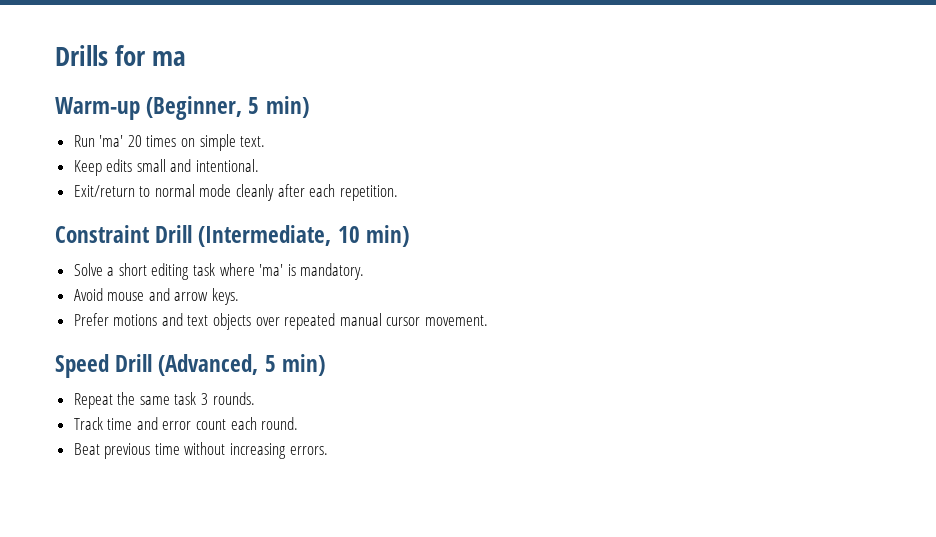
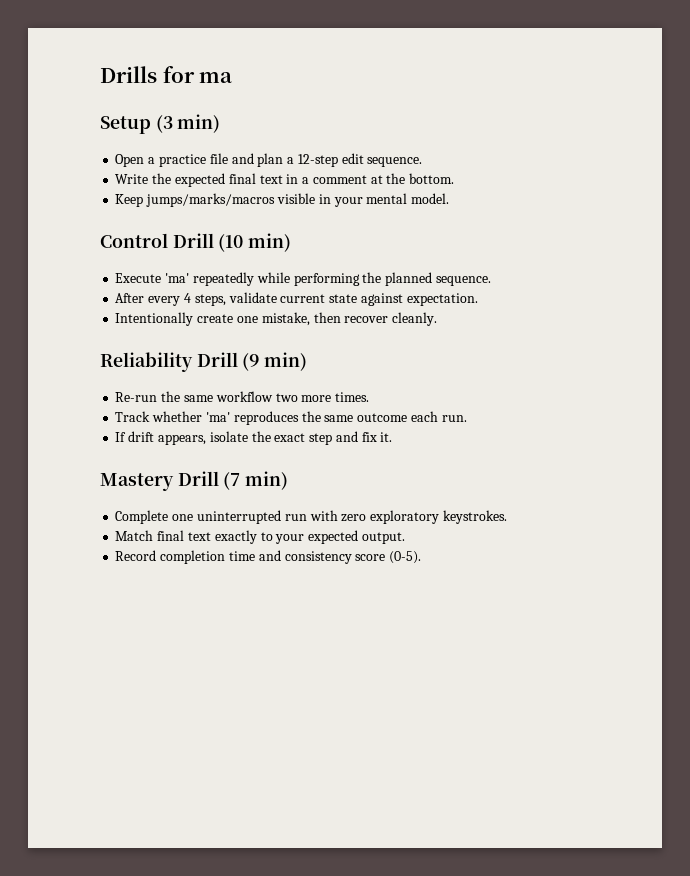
- Warm-up (Beginner, 5 min)
- Run 'ma' 20 times on simple text.
- Keep edits small and intentional.
- Exit/return to normal mode cleanly after each repetition.
- Constraint Drill (Intermediate, 10 min)
- Solve a short editing task where 'ma' is mandatory.
- Avoid mouse and arrow keys.
- Prefer motions and text objects over repeated manual cursor movement.
- Speed Drill (Advanced, 5 min)
- Repeat the same task 3 rounds.
- Track time and error count each round.
- Beat previous time without increasing errors.
+ Setup (3 min)
+ Open a practice file and plan a 12-step edit sequence.
+ Write the expected final text in a comment at the bottom.
+ Keep jumps/marks/macros visible in your mental model.
+ Control Drill (10 min)
+ Execute 'ma' repeatedly while performing the planned sequence.
+ After every 4 steps, validate current state against expectation.
+ Intentionally create one mistake, then recover cleanly.
+ Reliability Drill (9 min)
+ Re-run the same workflow two more times.
+ Track whether 'ma' reproduces the same outcome each run.
+ If drift appears, isolate the exact step and fix it.
+ Mastery Drill (7 min)
+ Complete one uninterrupted run with zero exploratory keystrokes.
+ Match final text exactly to your expected output.
+ Record completion time and consistency score (0-5).

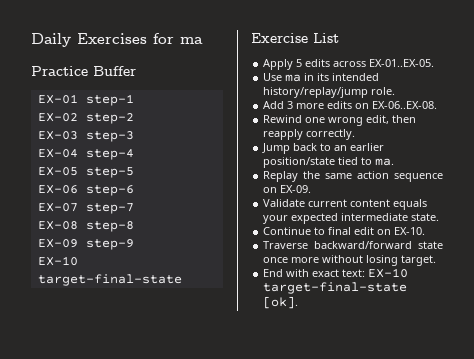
- Drills for ma
+ Daily Exercises for ma
- Setup (3 min)
- Open a practice file and plan a 12-step edit sequence.
- Write the expected final text in a comment at the bottom.
- Keep jumps/marks/macros visible in your mental model.
- Control Drill (10 min)
- Execute 'ma' repeatedly while performing the planned sequence.
- After every 4 steps, validate current state against expectation.
- Intentionally create one mistake, then recover cleanly.
- Reliability Drill (9 min)
- Re-run the same workflow two more times.
- Track whether 'ma' reproduces the same outcome each run.
- If drift appears, isolate the exact step and fix it.
- Mastery Drill (7 min)
- Complete one uninterrupted run with zero exploratory keystrokes.
- Match final text exactly to your expected output.
- Record completion time and consistency score (0-5).
+ Practice Buffer
+ EX-01 step-1
+ EX-02 step-2
+ EX-03 step-3
+ EX-04 step-4
+ EX-05 step-5
+ EX-06 step-6
+ EX-07 step-7
+ EX-08 step-8
+ EX-09 step-9
+ EX-10 target-final-state
+ Exercise List
+ Apply 5 edits across EX-01..EX-05.
+ Use ma in its intended history/replay/jump role.
+ Add 3 more edits on EX-06..EX-08.
+ Rewind one wrong edit, then reapply correctly.
+ Jump back to an earlier position/state tied to ma.
+ Replay the same action sequence on EX-09.
+ Validate current content equals your expected intermediate state.
+ Continue to final edit on EX-10.
+ Traverse backward/forward state once more without losing target.
+ End with exact text: EX-10 target-final-state [ok].

